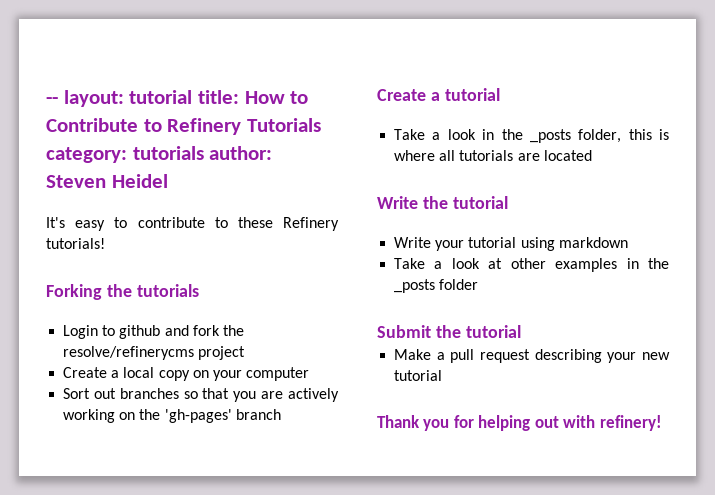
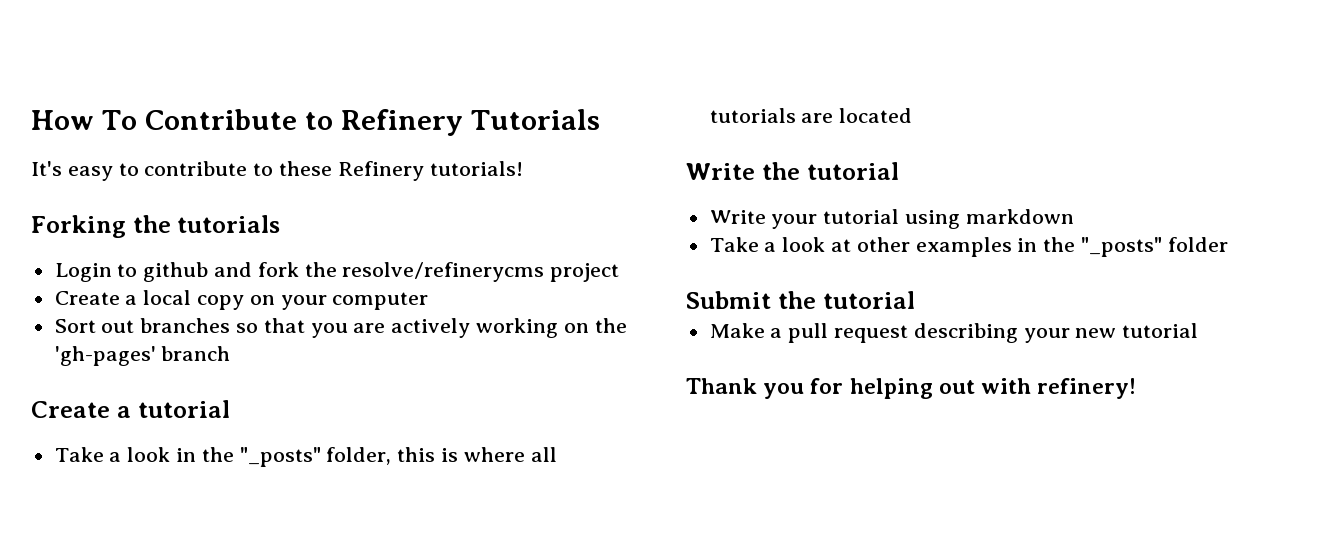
- -- layout: tutorial title: How to Contribute to Refinery Tutorials category: tutorials author: Steven Heidel
+ How To Contribute to Refinery Tutorials
- Take a look in the _posts folder, this is where all tutorials are located
+ Take a look in the "_posts" folder, this is where all tutorials are located
- Take a look at other examples in the _posts folder
+ Take a look at other examples in the "_posts" folder

